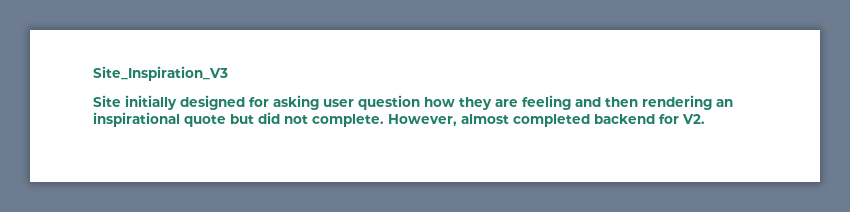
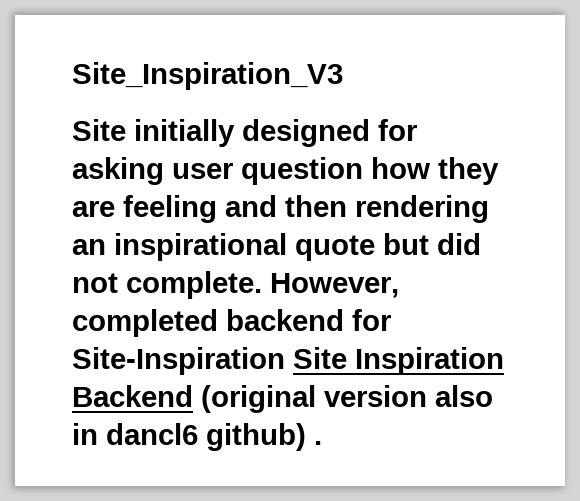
- However, almost completed backend for V2.
+ However, completed backend for Site-Inspiration Site Inspiration Backend (original version also in dancl6 github) .

